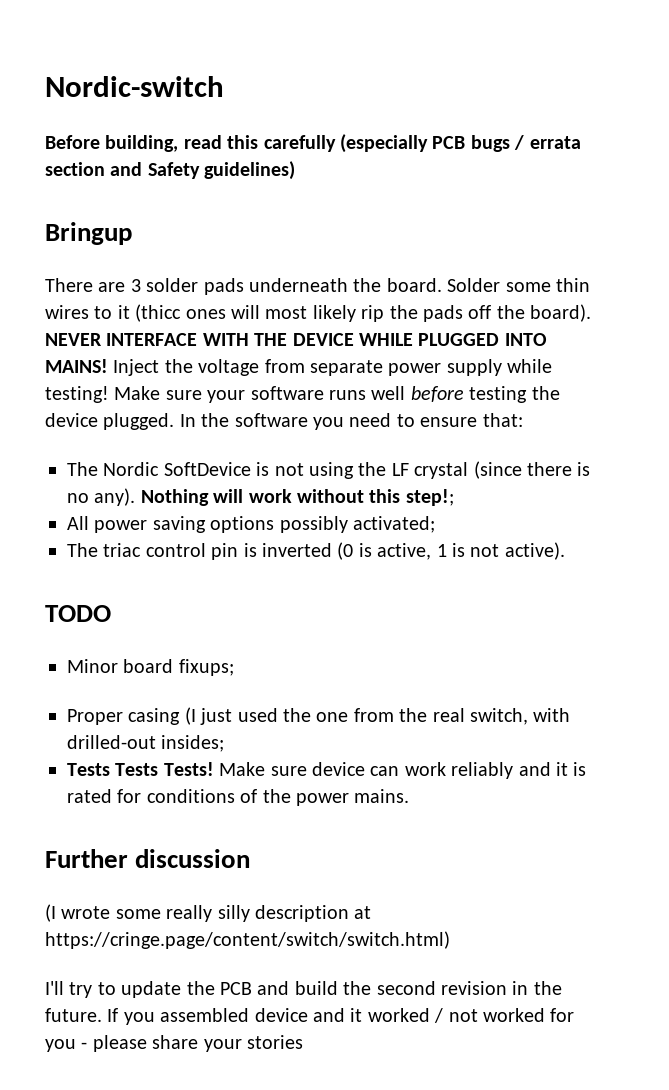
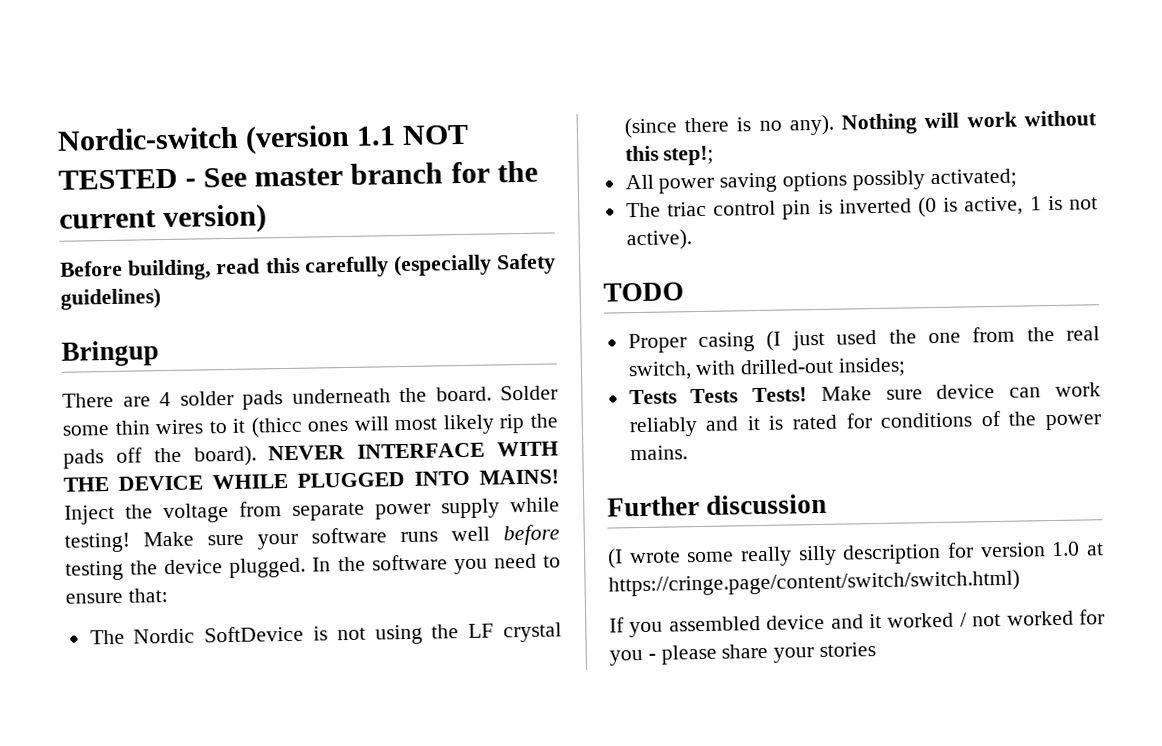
- Nordic-switch
+ Nordic-switch (version 1.1 NOT TESTED - See master branch for the current version)
- Before building, read this carefully (especially PCB bugs / errata section and Safety guidelines)
+ Before building, read this carefully (especially Safety guidelines)
- There are 3 solder pads underneath the board.
+ There are 4 solder pads underneath the board.
- Minor board fixups;
- (I wrote some really silly description at https://cringe.page/content/switch/switch.html)
+ (I wrote some really silly description for version 1.0 at https://cringe.page/content/switch/switch.html)
- I'll try to update the PCB and build the second revision in the future.

